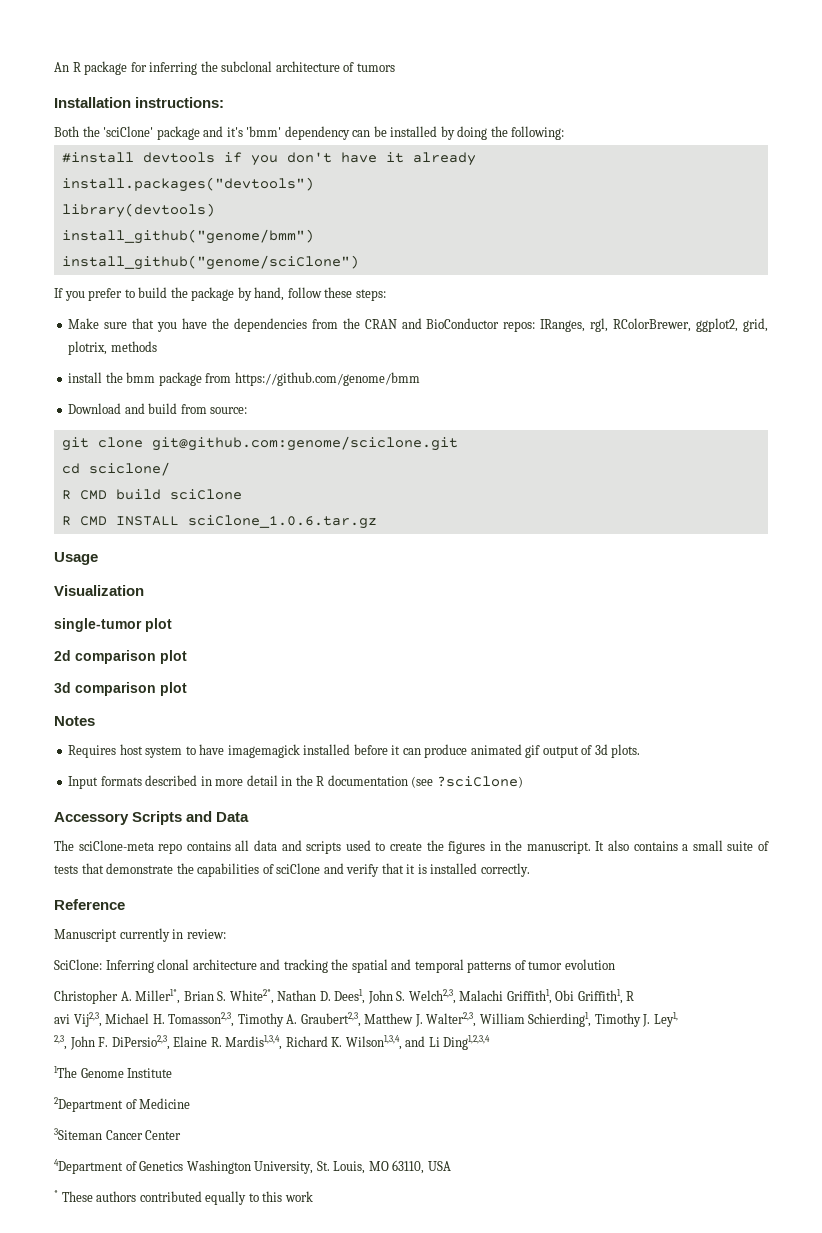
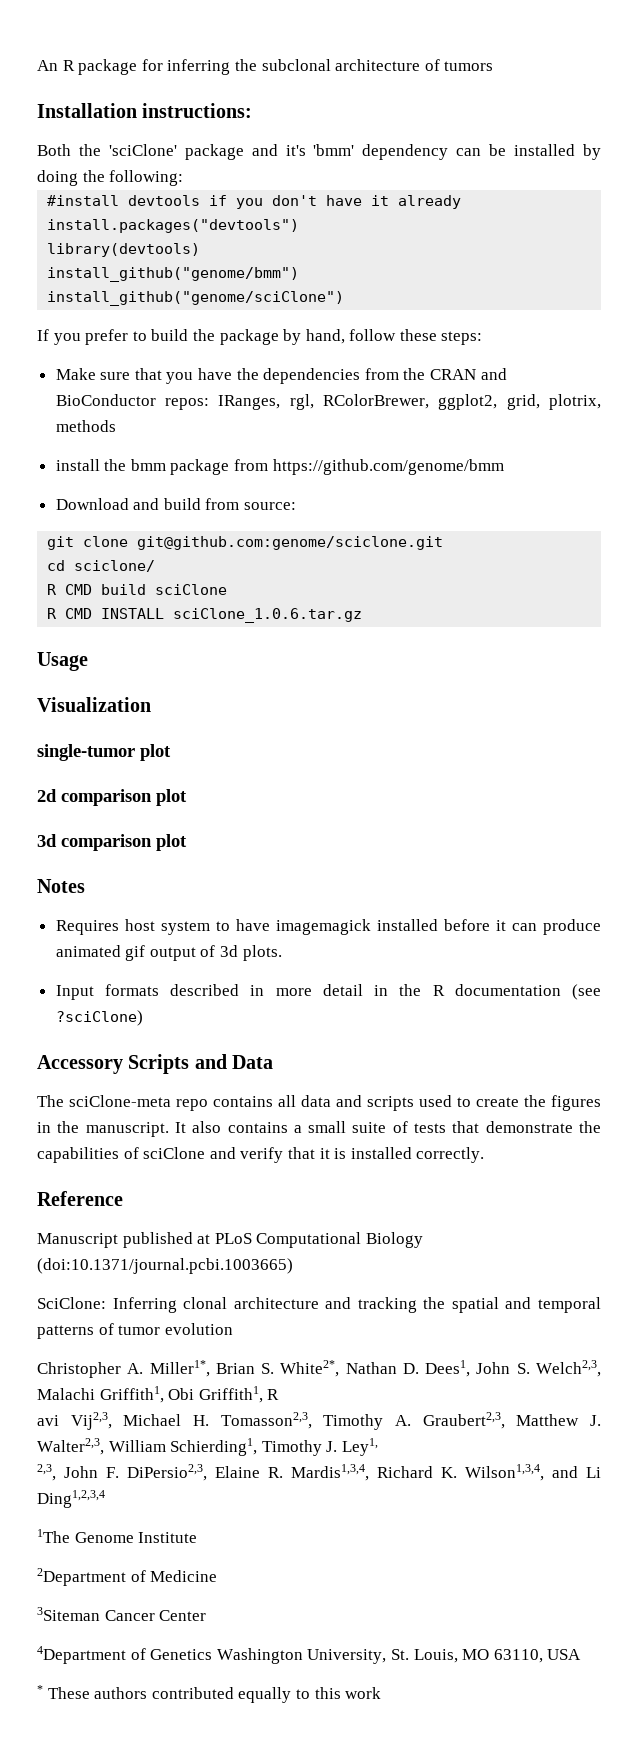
- Manuscript currently in review:
+ Manuscript published at PLoS Computational Biology (doi:10.1371/journal.pcbi.1003665)

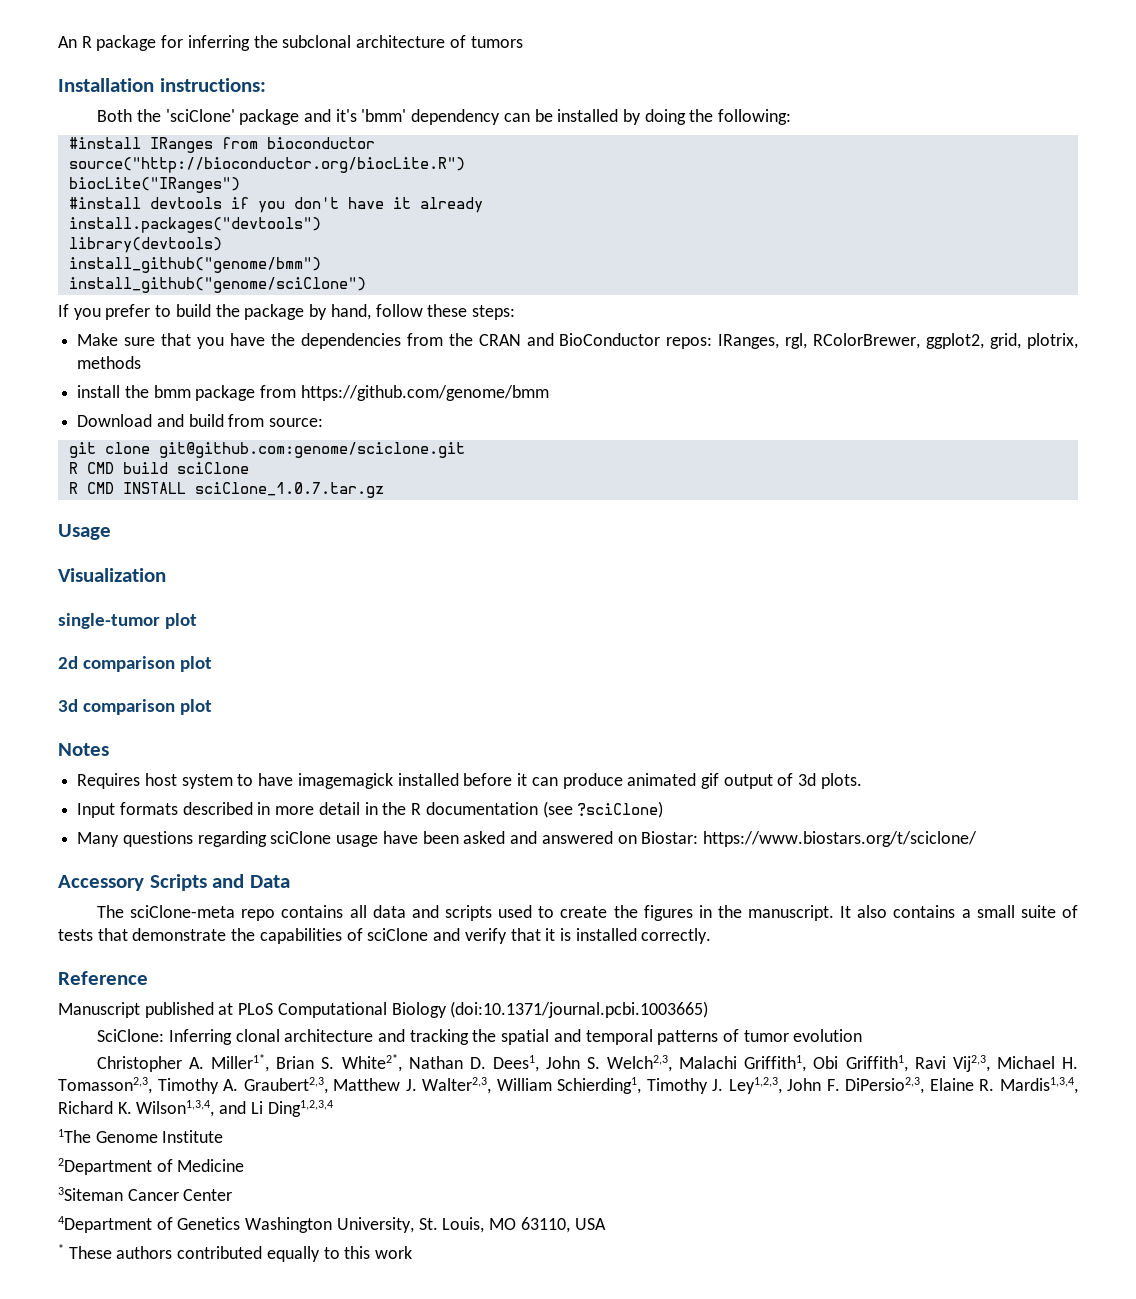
+ #install IRanges from bioconductor
+ source("http://bioconductor.org/biocLite.R")
+ biocLite("IRanges")
- cd sciclone/
- R CMD INSTALL sciClone_1.0.6.tar.gz
+ R CMD INSTALL sciClone_1.0.7.tar.gz
+ Many questions regarding sciClone usage have been asked and answered on Biostar: https://www.biostars.org/t/sciclone/
- Christopher A. Miller1*, Brian S. White2*, Nathan D. Dees1, John S. Welch2,3, Malachi Griffith1, Obi Griffith1, R
- avi Vij2,3, Michael H. Tomasson2,3, Timothy A. Graubert2,3, Matthew J. Walter2,3, William Schierding1, Timothy J. Ley1,
- 2,3, John F. DiPersio2,3, Elaine R. Mardis1,3,4, Richard K. Wilson1,3,4, and Li Ding1,2,3,4
+ Christopher A. Miller1*, Brian S. White2*, Nathan D. Dees1, John S. Welch2,3, Malachi Griffith1, Obi Griffith1, Ravi Vij2,3, Michael H. Tomasson2,3, Timothy A. Graubert2,3, Matthew J. Walter2,3, William Schierding1, Timothy J. Ley1,2,3, John F. DiPersio2,3, Elaine R. Mardis1,3,4, Richard K. Wilson1,3,4, and Li Ding1,2,3,4

